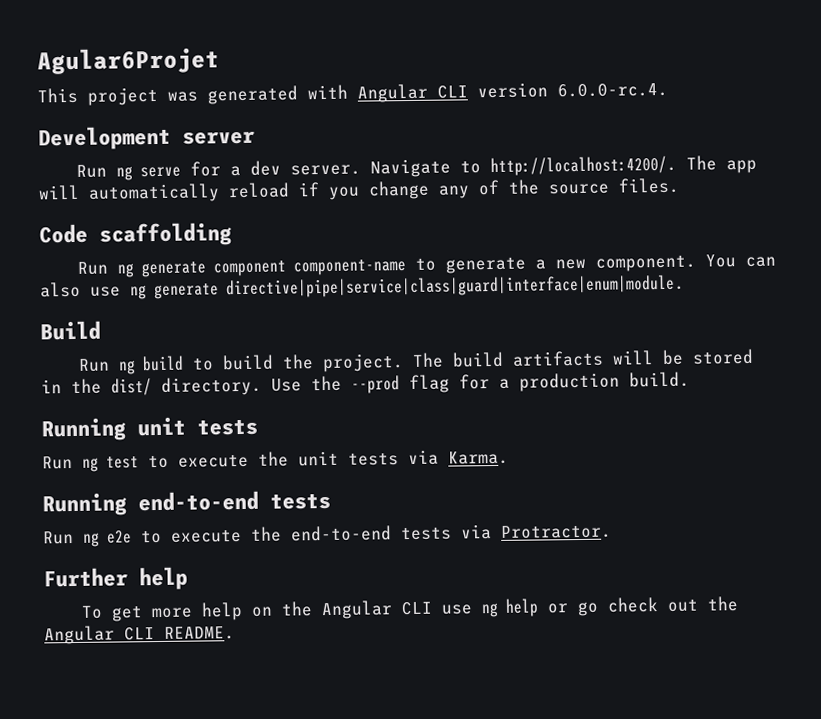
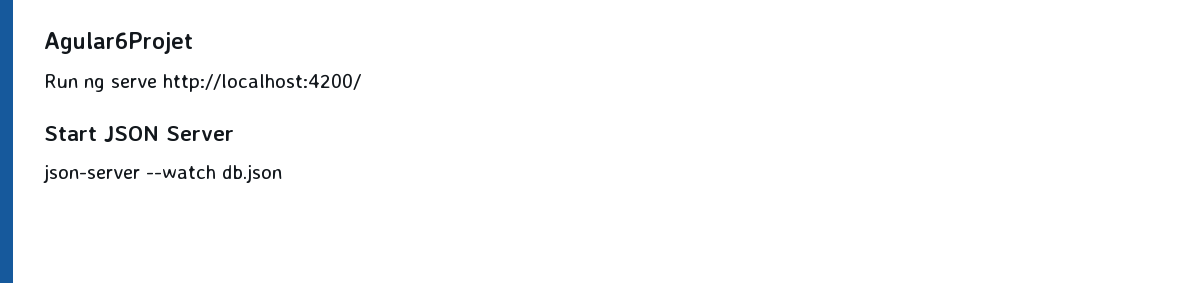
- This project was generated with Angular CLI version 6.0.0-rc.4.
- Development server
- Run ng serve for a dev server. Navigate to http://localhost:4200/. The app will automatically reload if you change any of the source files.
- Code scaffolding
- Run ng generate component component-name to generate a new component. You can also use ng generate directive|pipe|service|class|guard|interface|enum|module.
- Build
- Run ng build to build the project. The build artifacts will be stored in the dist/ directory. Use the --prod flag for a production build.
- Running unit tests
- Run ng test to execute the unit tests via Karma.
- Running end-to-end tests
- Run ng e2e to execute the end-to-end tests via Protractor.
- Further help
- To get more help on the Angular CLI use ng help or go check out the Angular CLI README.
+ Run ng serve http://localhost:4200/
+ Start JSON Server
+ json-server --watch db.json

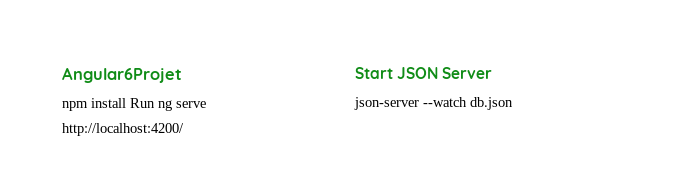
- Agular6Projet
- Run ng serve http://localhost:4200/
+ Angular6Projet
+ npm install Run ng serve http://localhost:4200/

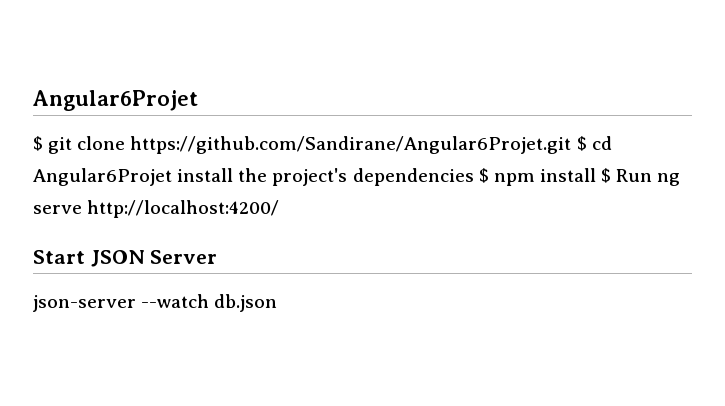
- npm install Run ng serve http://localhost:4200/
+ $ git clone https://github.com/Sandirane/Angular6Projet.git $ cd Angular6Projet install the project's dependencies $ npm install $ Run ng serve http://localhost:4200/

